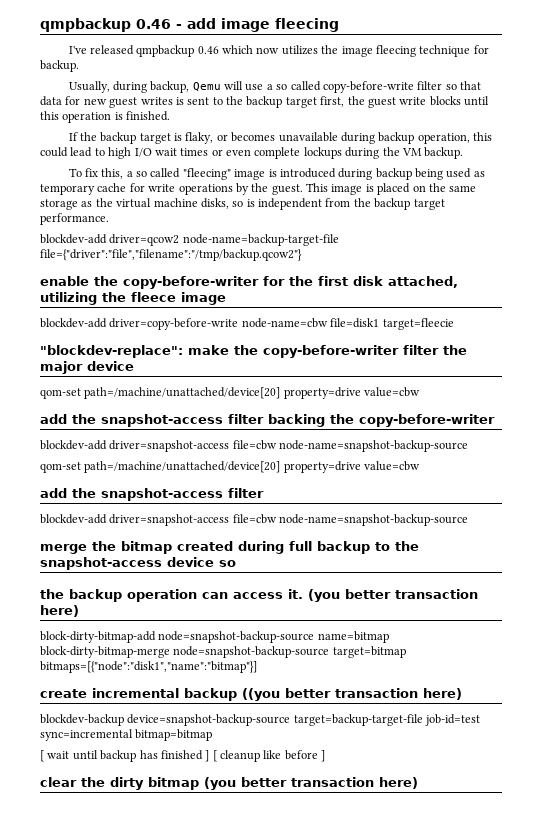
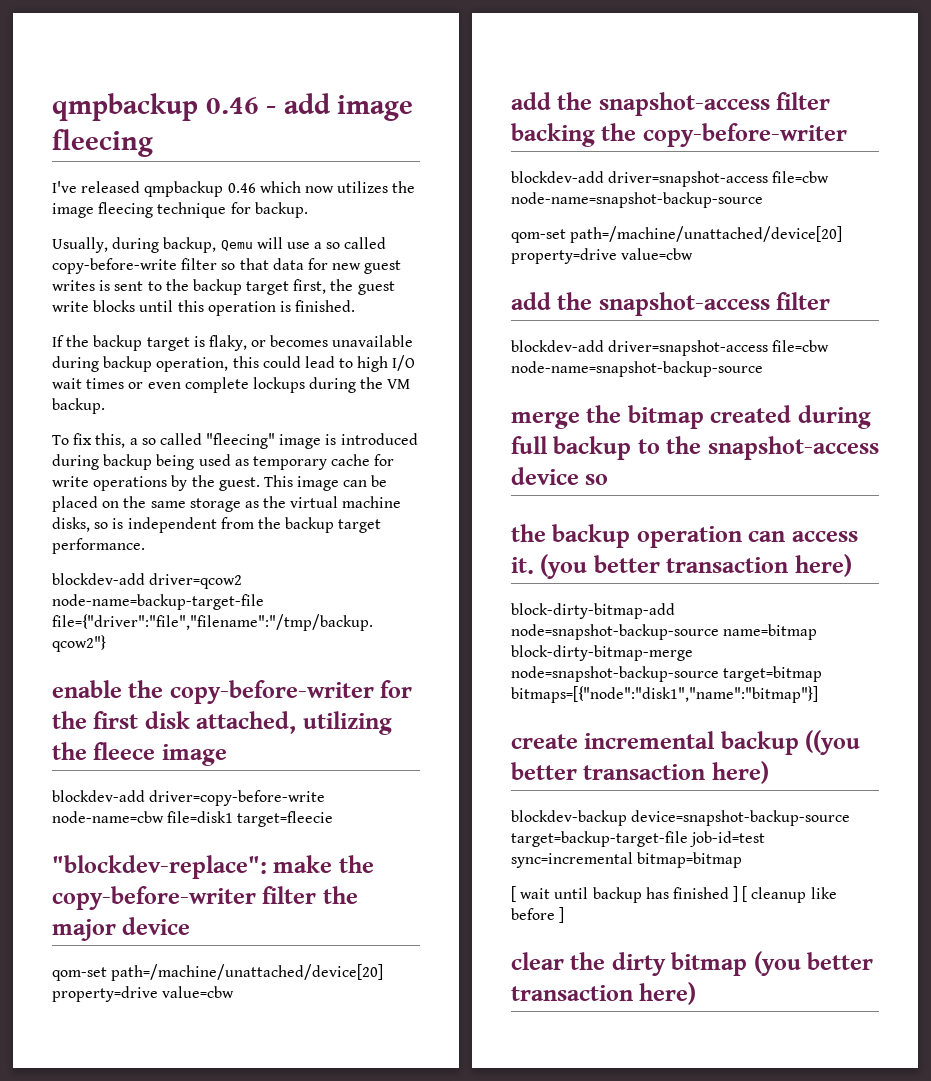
- This image is placed on the same storage as the virtual machine disks, so is independent from the backup target performance.
+ This image can be placed on the same storage as the virtual machine disks, so is independent from the backup target performance.

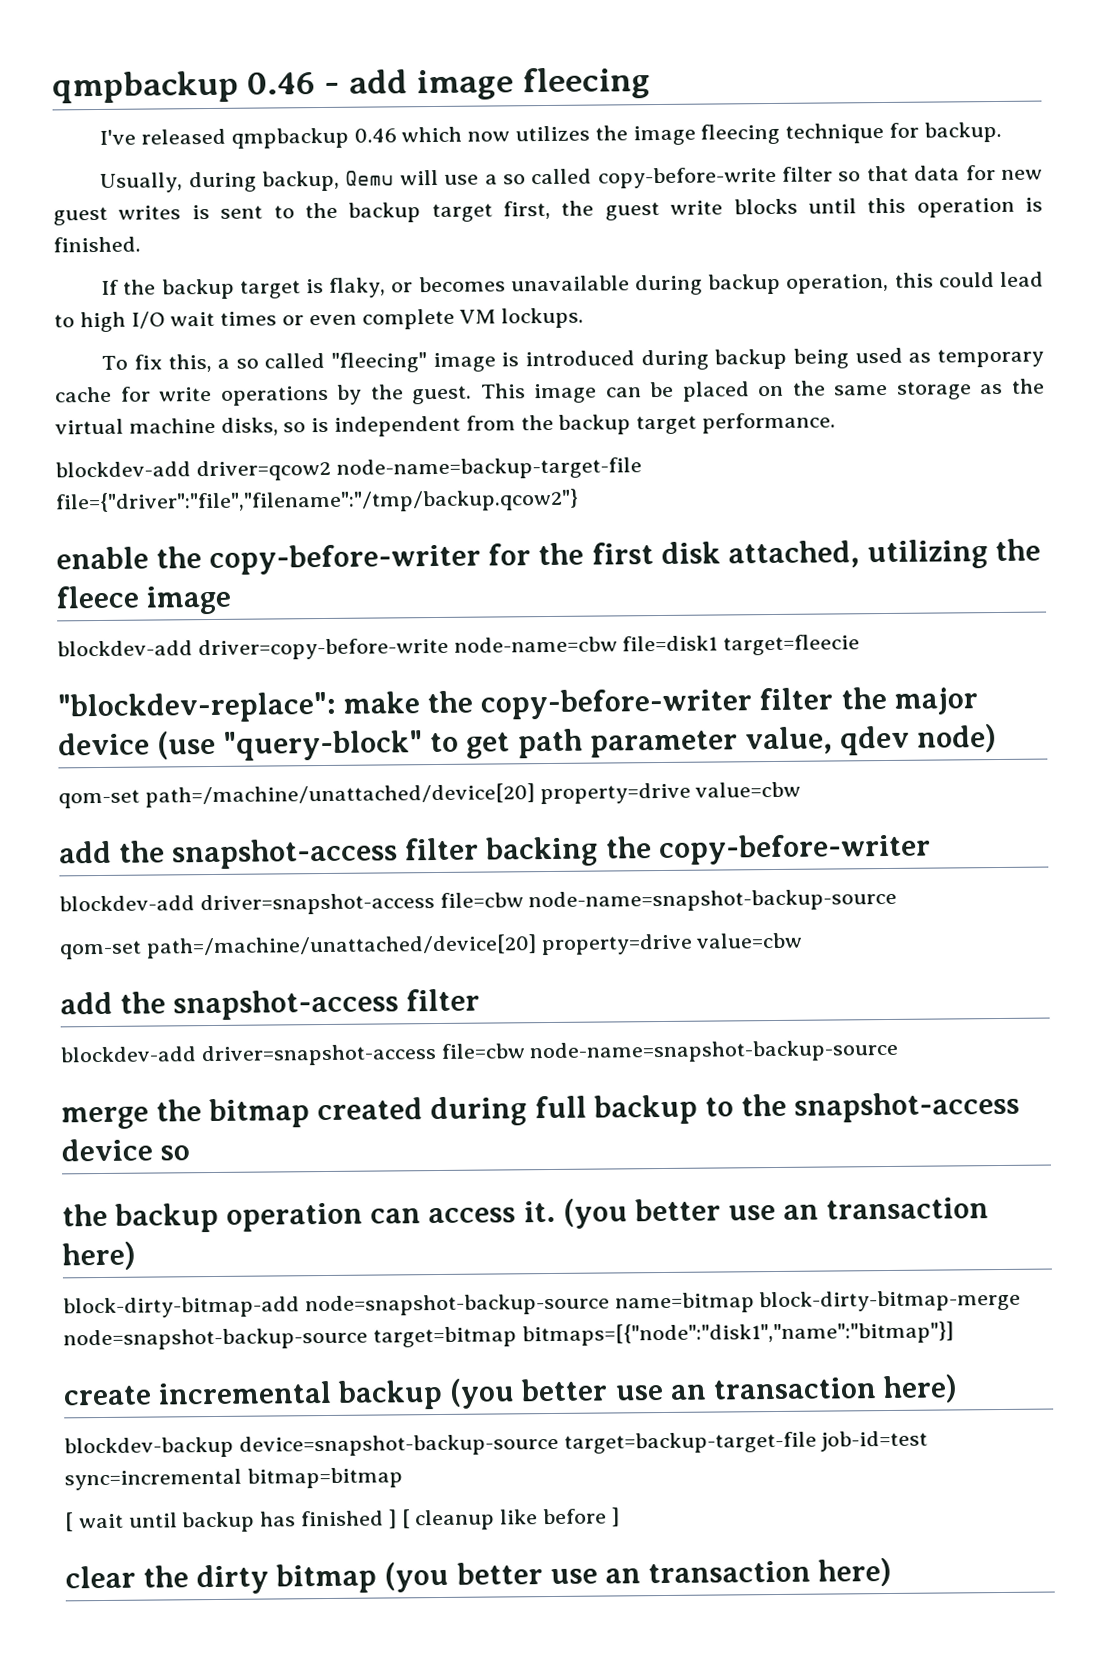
- If the backup target is flaky, or becomes unavailable during backup operation, this could lead to high I/O wait times or even complete lockups during the VM backup.
+ If the backup target is flaky, or becomes unavailable during backup operation, this could lead to high I/O wait times or even complete VM lockups.
- "blockdev-replace": make the copy-before-writer filter the major device
+ "blockdev-replace": make the copy-before-writer filter the major device (use "query-block" to get path parameter value, qdev node)
- the backup operation can access it. (you better transaction here)
+ the backup operation can access it. (you better use an transaction here)
- create incremental backup ((you better transaction here)
+ create incremental backup (you better use an transaction here)
- clear the dirty bitmap (you better transaction here)
+ clear the dirty bitmap (you better use an transaction here)

